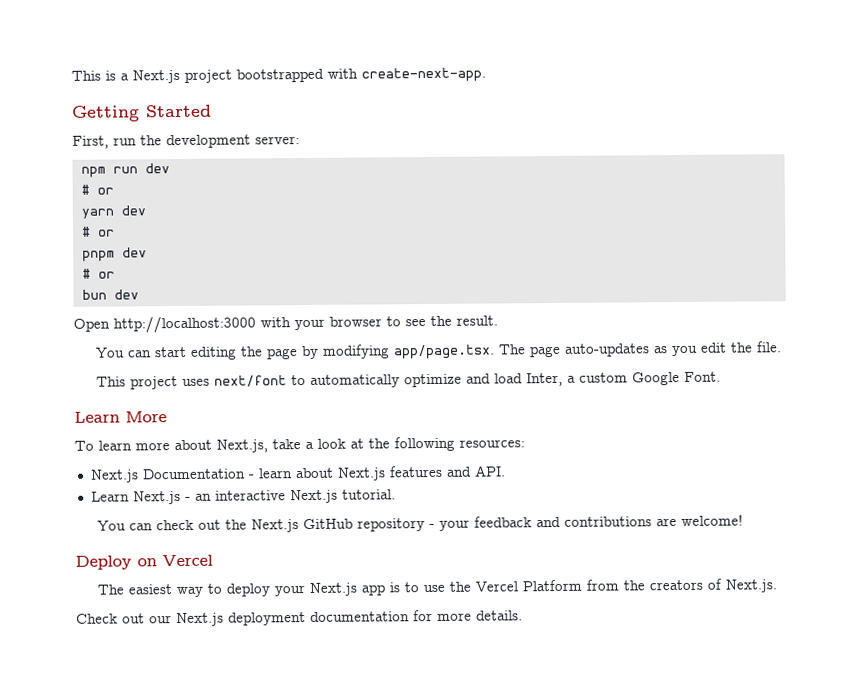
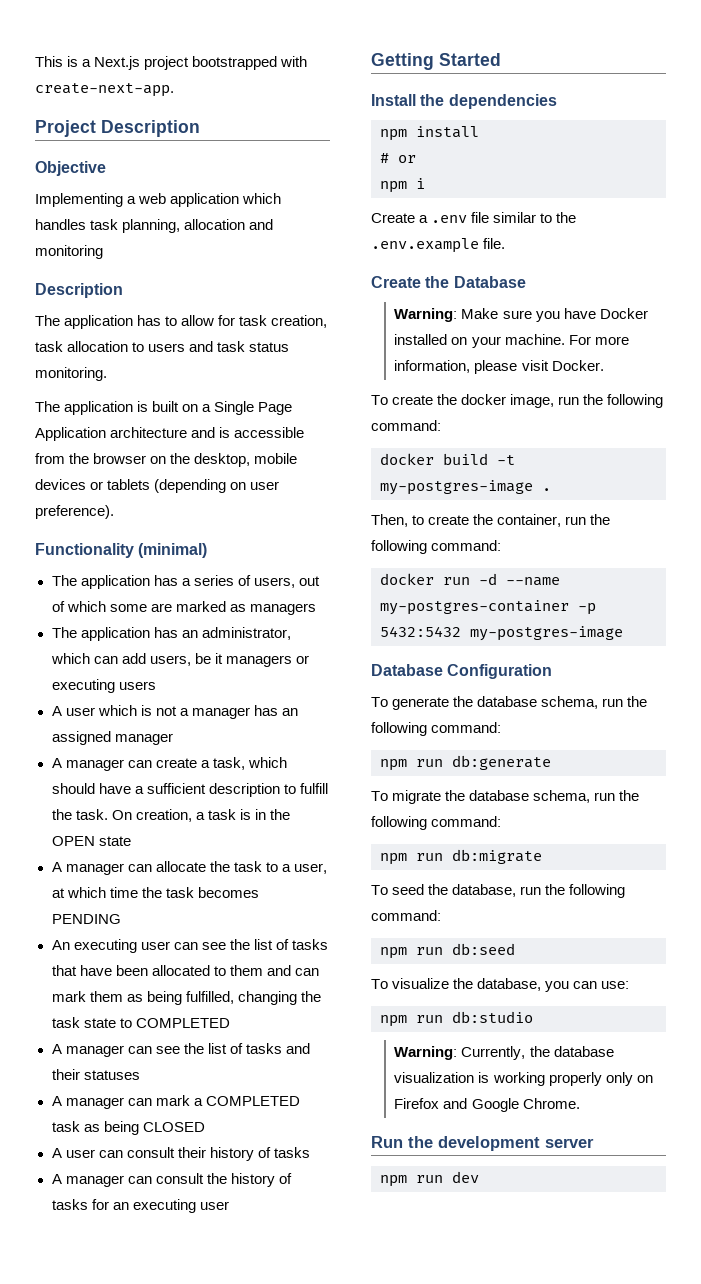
+ Project Description
+ Objective
+ Implementing a web application which handles task planning, allocation and monitoring
+ Description
+ The application has to allow for task creation, task allocation to users and task status monitoring.
+ The application is built on a Single Page Application architecture and is accessible from the browser on the desktop, mobile devices or tablets (depending on user preference).
+ Functionality (minimal)
+ The application has a series of users, out of which some are marked as managers
+ The application has an administrator, which can add users, be it managers or executing users
+ A user which is not a manager has an assigned manager
+ A manager can create a task, which should have a sufficient description to fulfill the task. On creation, a task is in the OPEN state
+ A manager can allocate the task to a user, at which time the task becomes PENDING
+ An executing user can see the list of tasks that have been allocated to them and can mark them as being fulfilled, changing the task state to COMPLETED
+ A manager can see the list of tasks and their statuses
+ A manager can mark a COMPLETED task as being CLOSED
+ A user can consult their history of tasks
+ A manager can consult the history of tasks for an executing user
  Getting Started
- First, run the development server:
+ Install the dependencies
+ npm install
+ # or
+ npm i
+ Create a .env file similar to the .env.example file.
+ Create the Database
+ Warning: Make sure you have Docker installed on your machine. For more information, please visit Docker.
+ To create the docker image, run the following command:
+ docker build -t my-postgres-image .
+ Then, to create the container, run the following command:
+ docker run -d --name my-postgres-container -p 5432:5432 my-postgres-image
+ Database Configuration
+ To generate the database schema, run the following command:
+ npm run db:generate
+ To migrate the database schema, run the following command:
+ npm run db:migrate
+ To seed the database, run the following command:
+ npm run db:seed
+ To visualize the database, you can use:
+ npm run db:studio
+ Warning: Currently, the database visualization is working properly only on Firefox and Google Chrome.
+ Run the development server
  npm run dev
- # or
- yarn dev
- # or
- pnpm dev
- # or
- bun dev
- Open http://localhost:3000 with your browser to see the result.
- You can start editing the page by modifying app/page.tsx. The page auto-updates as you edit the file.
- This project uses next/font to automatically optimize and load Inter, a custom Google Font.
- Learn More
- To learn more about Next.js, take a look at the following resources:
- Next.js Documentation - learn about Next.js features and API.
- Learn Next.js - an interactive Next.js tutorial.
- You can check out the Next.js GitHub repository - your feedback and contributions are welcome!
- Deploy on Vercel
- The easiest way to deploy your Next.js app is to use the Vercel Platform from the creators of Next.js.
- Check out our Next.js deployment documentation for more details.

